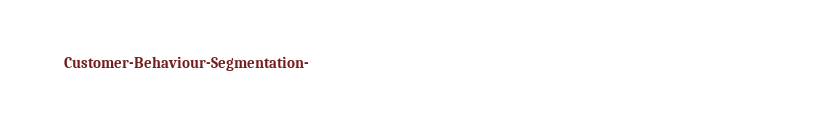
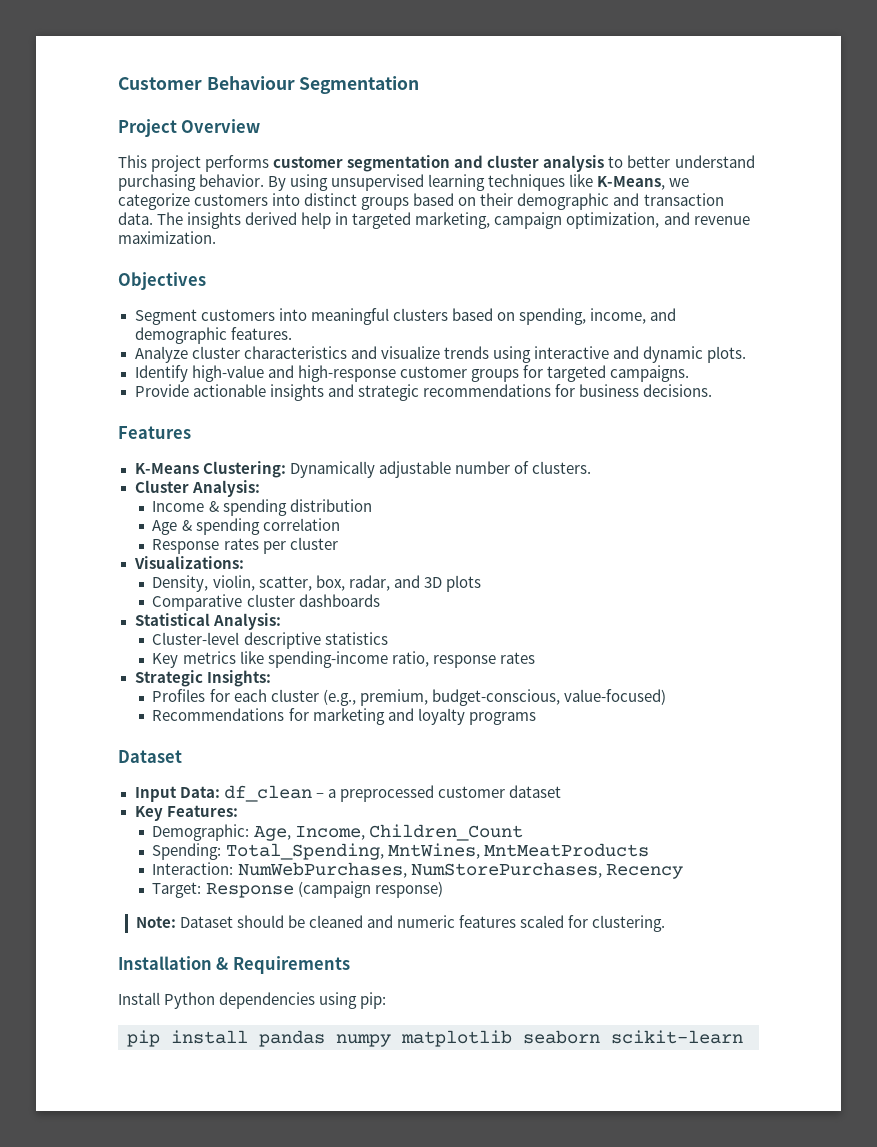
- Customer-Behaviour-Segmentation-
+ Customer Behaviour Segmentation
+ Project Overview
+ This project performs customer segmentation and cluster analysis to better understand purchasing behavior. By using unsupervised learning techniques like K-Means, we categorize customers into distinct groups based on their demographic and transaction data. The insights derived help in targeted marketing, campaign optimization, and revenue maximization.
+ Objectives
+ Segment customers into meaningful clusters based on spending, income, and demographic features.
+ Analyze cluster characteristics and visualize trends using interactive and dynamic plots.
+ Identify high-value and high-response customer groups for targeted campaigns.
+ Provide actionable insights and strategic recommendations for business decisions.
+ Features
+ K-Means Clustering: Dynamically adjustable number of clusters.
+ Cluster Analysis:
+ Income & spending distribution
+ Age & spending correlation
+ Response rates per cluster
+ Visualizations:
+ Density, violin, scatter, box, radar, and 3D plots
+ Comparative cluster dashboards
+ Statistical Analysis:
+ Cluster-level descriptive statistics
+ Key metrics like spending-income ratio, response rates
+ Strategic Insights:
+ Profiles for each cluster (e.g., premium, budget-conscious, value-focused)
+ Recommendations for marketing and loyalty programs
+ Dataset
+ Input Data: df_clean – a preprocessed customer dataset
+ Key Features:
+ Demographic: Age, Income, Children_Count
+ Spending: Total_Spending, MntWines, MntMeatProducts
+ Interaction: NumWebPurchases, NumStorePurchases, Recency
+ Target: Response (campaign response)
+ Note: Dataset should be cleaned and numeric features scaled for clustering.
+ Installation & Requirements
+ Install Python dependencies using pip:
+ pip install pandas numpy matplotlib seaborn scikit-learn

